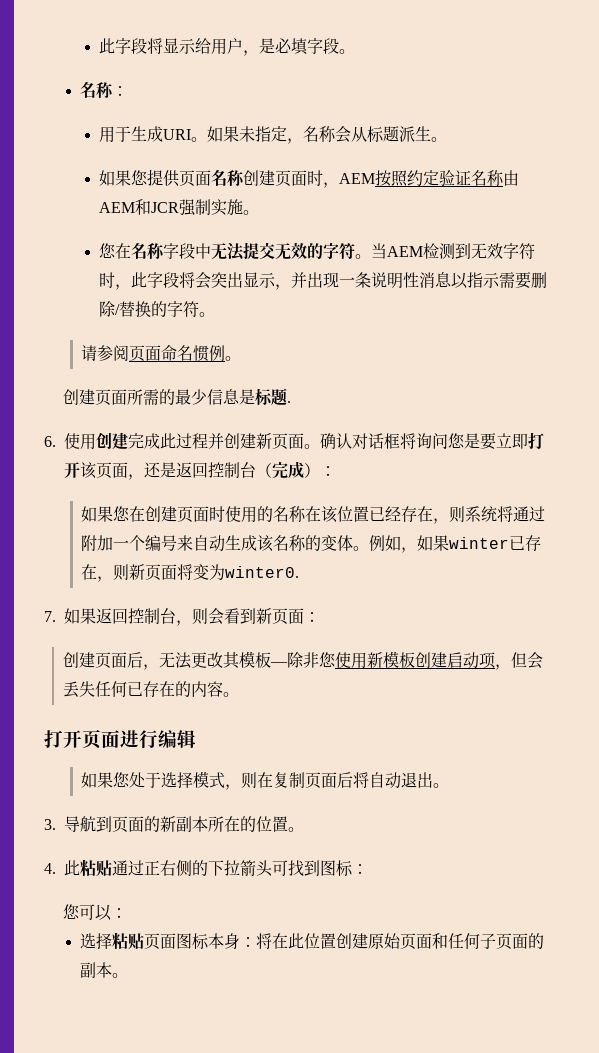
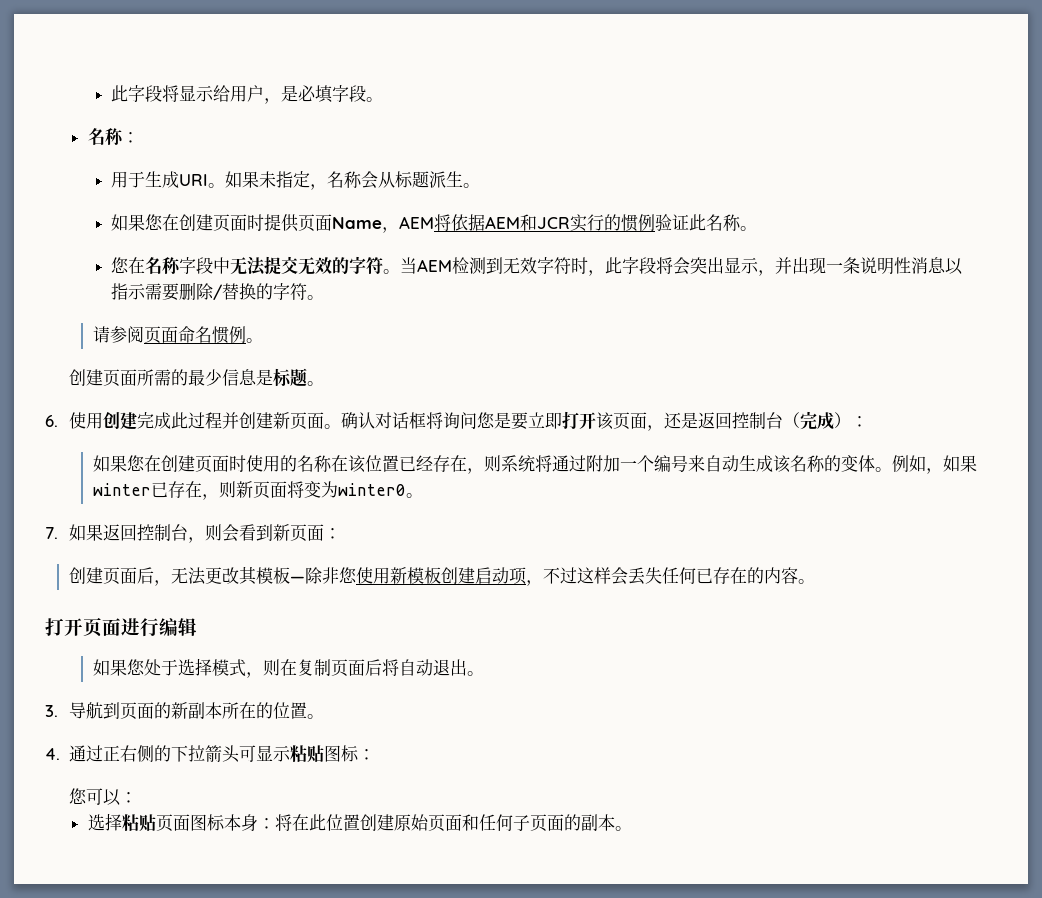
- 如果您提供页面名称创建页面时，AEM按照约定验证名称由AEM和JCR强制实施。
+ 如果您在创建页面时提供页面Name，AEM将依据AEM和JCR实行的惯例验证此名称。
- 创建页面所需的最少信息是标题.
+ 创建页面所需的最少信息是标题。
- 例如，如果winter已存在，则新页面将变为winter0.
+ 例如，如果winter已存在，则新页面将变为winter0。
- 创建页面后，无法更改其模板—除非您使用新模板创建启动项，但会丢失任何已存在的内容。
+ 创建页面后，无法更改其模板—除非您使用新模板创建启动项，不过这样会丢失任何已存在的内容。
- 4.此粘贴通过正右侧的下拉箭头可找到图标：
+ 4.通过正右侧的下拉箭头可显示粘贴图标：

